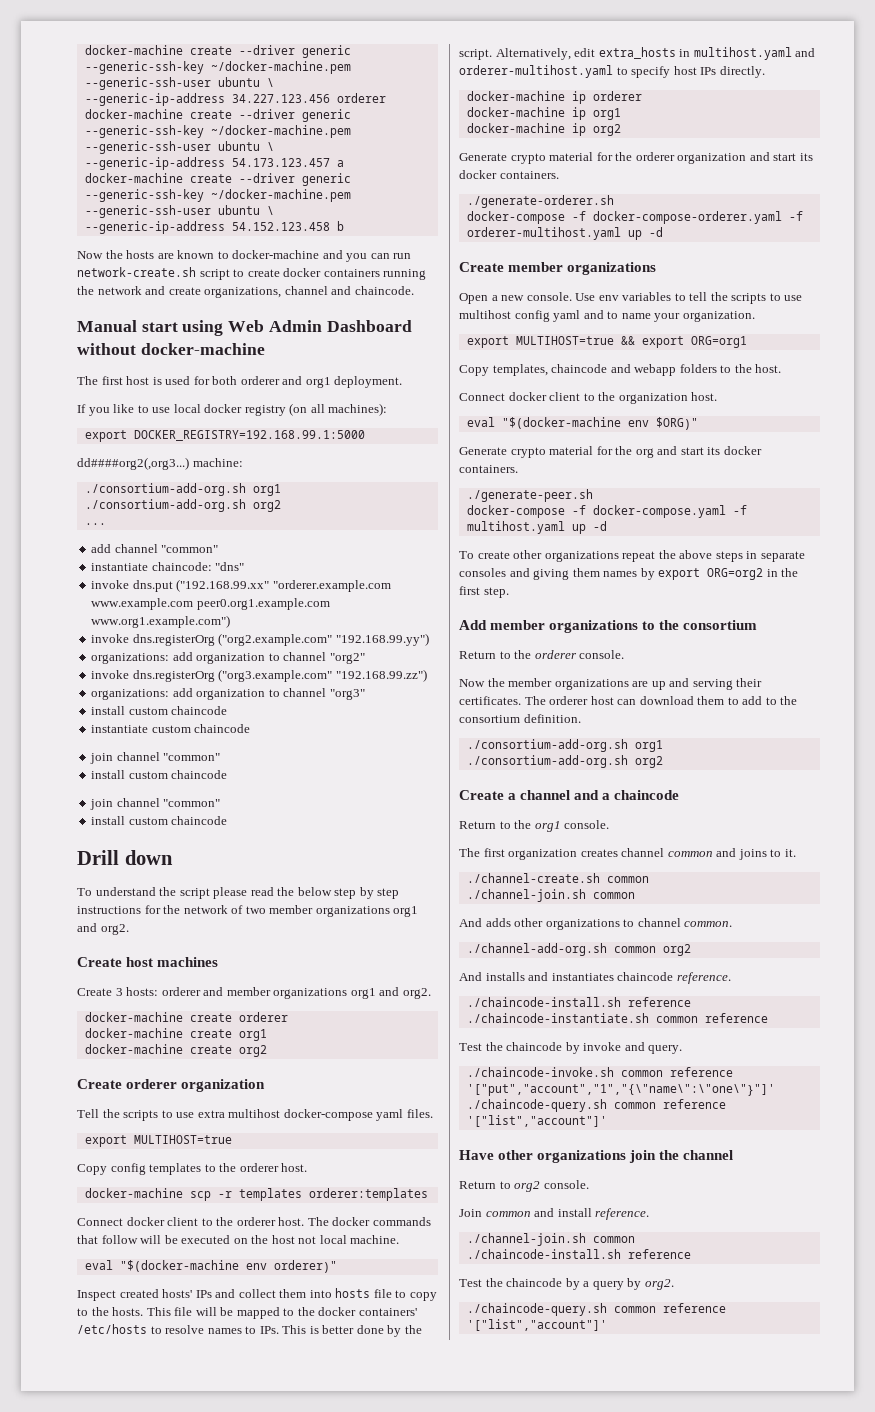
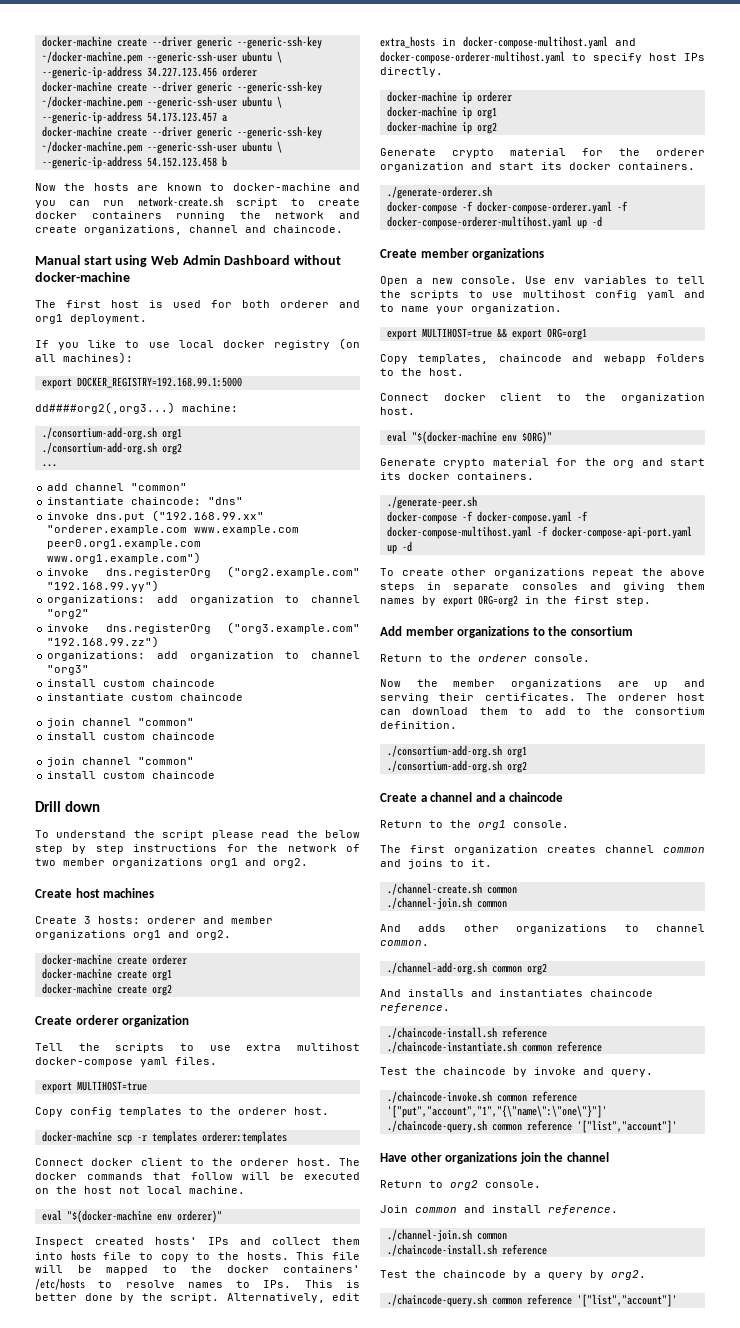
- Alternatively, edit extra_hosts in multihost.yaml and orderer-multihost.yaml to specify host IPs directly.
+ Alternatively, edit extra_hosts in docker-compose-multihost.yaml and docker-compose-orderer-multihost.yaml to specify host IPs directly.
- docker-compose -f docker-compose-orderer.yaml -f orderer-multihost.yaml up -d
+ docker-compose -f docker-compose-orderer.yaml -f docker-compose-orderer-multihost.yaml up -d
- docker-compose -f docker-compose.yaml -f multihost.yaml up -d
+ docker-compose -f docker-compose.yaml -f docker-compose-multihost.yaml -f docker-compose-api-port.yaml up -d

